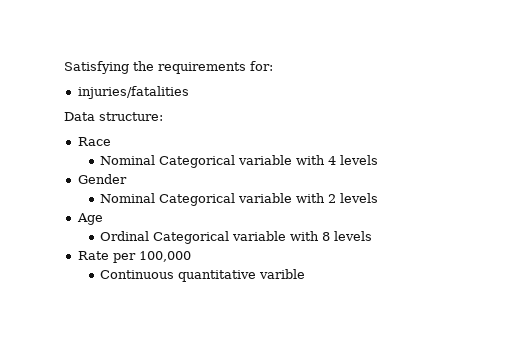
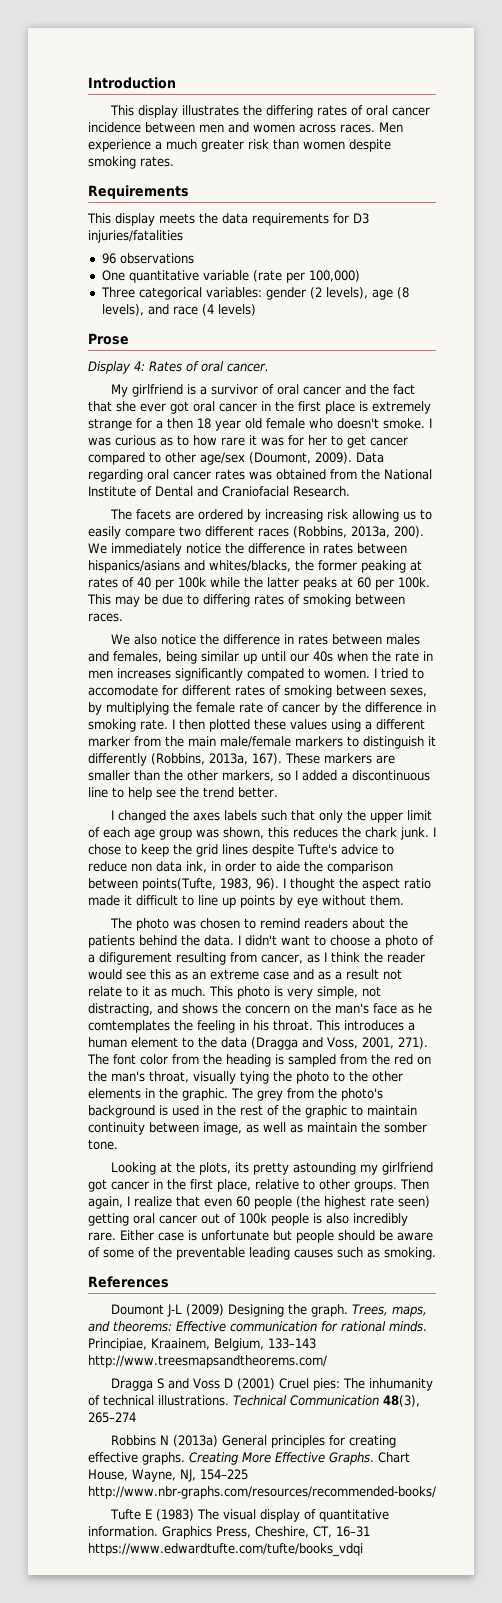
- Satisfying the requirements for:
- injuries/fatalities
- Data structure:
- Race
- Nominal Categorical variable with 4 levels
- Gender
- Nominal Categorical variable with 2 levels
- Age
- Ordinal Categorical variable with 8 levels
- Rate per 100,000
- Continuous quantitative varible
+ Introduction
+ This display illustrates the differing rates of oral cancer incidence between men and women across races. Men experience a much greater risk than women despite smoking rates.
+ Requirements
+ This display meets the data requirements for D3 injuries/fatalities
+ 96 observations
+ One quantitative variable (rate per 100,000)
+ Three categorical variables: gender (2 levels), age (8 levels), and race (4 levels)
+ Prose
+ Display 4: Rates of oral cancer.
+ My girlfriend is a survivor of oral cancer and the fact that she ever got oral cancer in the first place is extremely strange for a then 18 year old female who doesn't smoke. I was curious as to how rare it was for her to get cancer compared to other age/sex (Doumont, 2009). Data regarding oral cancer rates was obtained from the National Institute of Dental and Craniofacial Research.
+ The facets are ordered by increasing risk allowing us to easily compare two different races (Robbins, 2013a, 200). We immediately notice the difference in rates between hispanics/asians and whites/blacks, the former peaking at rates of 40 per 100k while the latter peaks at 60 per 100k. This may be due to differing rates of smoking between races.
+ We also notice the difference in rates between males and females, being similar up until our 40s when the rate in men increases significantly compated to women. I tried to accomodate for different rates of smoking between sexes, by multiplying the female rate of cancer by the difference in smoking rate. I then plotted these values using a different marker from the main male/female markers to distinguish it differently (Robbins, 2013a, 167). These markers are smaller than the other markers, so I added a discontinuous line to help see the trend better.
+ I changed the axes labels such that only the upper limit of each age group was shown, this reduces the chark junk. I chose to keep the grid lines despite Tufte's advice to reduce non data ink, in order to aide the comparison between points(Tufte, 1983, 96). I thought the aspect ratio made it difficult to line up points by eye without them.
+ The photo was chosen to remind readers about the patients behind the data. I didn't want to choose a photo of a difigurement resulting from cancer, as I think the reader would see this as an extreme case and as a result not relate to it as much. This photo is very simple, not distracting, and shows the concern on the man's face as he comtemplates the feeling in his throat. This introduces a human element to the data (Dragga and Voss, 2001, 271). The font color from the heading is sampled from the red on the man's throat, visually tying the photo to the other elements in the graphic. The grey from the photo's background is used in the rest of the graphic to maintain continuity between image, as well as maintain the somber tone.
+ Looking at the plots, its pretty astounding my girlfriend got cancer in the first place, relative to other groups. Then again, I realize that even 60 people (the highest rate seen) getting oral cancer out of 100k people is also incredibly rare. Either case is unfortunate but people should be aware of some of the preventable leading causes such as smoking.
+ References
+ Doumont J-L (2009) Designing the graph. Trees, maps, and theorems: Effective communication for rational minds. Principiae, Kraainem, Belgium, 133–143 http://www.treesmapsandtheorems.com/
+ Dragga S and Voss D (2001) Cruel pies: The inhumanity of technical illustrations. Technical Communication 48(3), 265–274
+ Robbins N (2013a) General principles for creating effective graphs. Creating More Effective Graphs. Chart House, Wayne, NJ, 154–225 http://www.nbr-graphs.com/resources/recommended-books/
+ Tufte E (1983) The visual display of quantitative information. Graphics Press, Cheshire, CT, 16–31 https://www.edwardtufte.com/tufte/books_vdqi

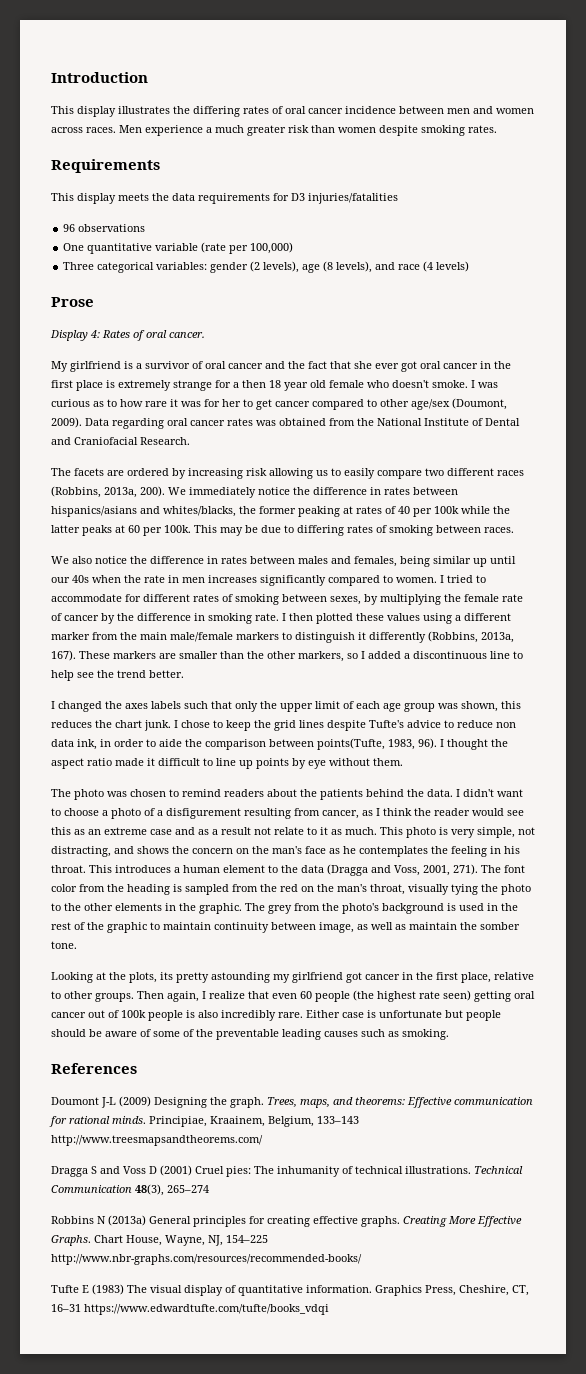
- We also notice the difference in rates between males and females, being similar up until our 40s when the rate in men increases significantly compated to women.
+ We also notice the difference in rates between males and females, being similar up until our 40s when the rate in men increases significantly compared to women.
- I tried to accomodate for different rates of smoking between sexes, by multiplying the female rate of cancer by the difference in smoking rate.
+ I tried to accommodate for different rates of smoking between sexes, by multiplying the female rate of cancer by the difference in smoking rate.
- I changed the axes labels such that only the upper limit of each age group was shown, this reduces the chark junk.
+ I changed the axes labels such that only the upper limit of each age group was shown, this reduces the chart junk.
- I didn't want to choose a photo of a difigurement resulting from cancer, as I think the reader would see this as an extreme case and as a result not relate to it as much.
+ I didn't want to choose a photo of a disfigurement resulting from cancer, as I think the reader would see this as an extreme case and as a result not relate to it as much.
- This photo is very simple, not distracting, and shows the concern on the man's face as he comtemplates the feeling in his throat.
+ This photo is very simple, not distracting, and shows the concern on the man's face as he contemplates the feeling in his throat.

